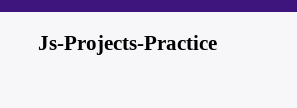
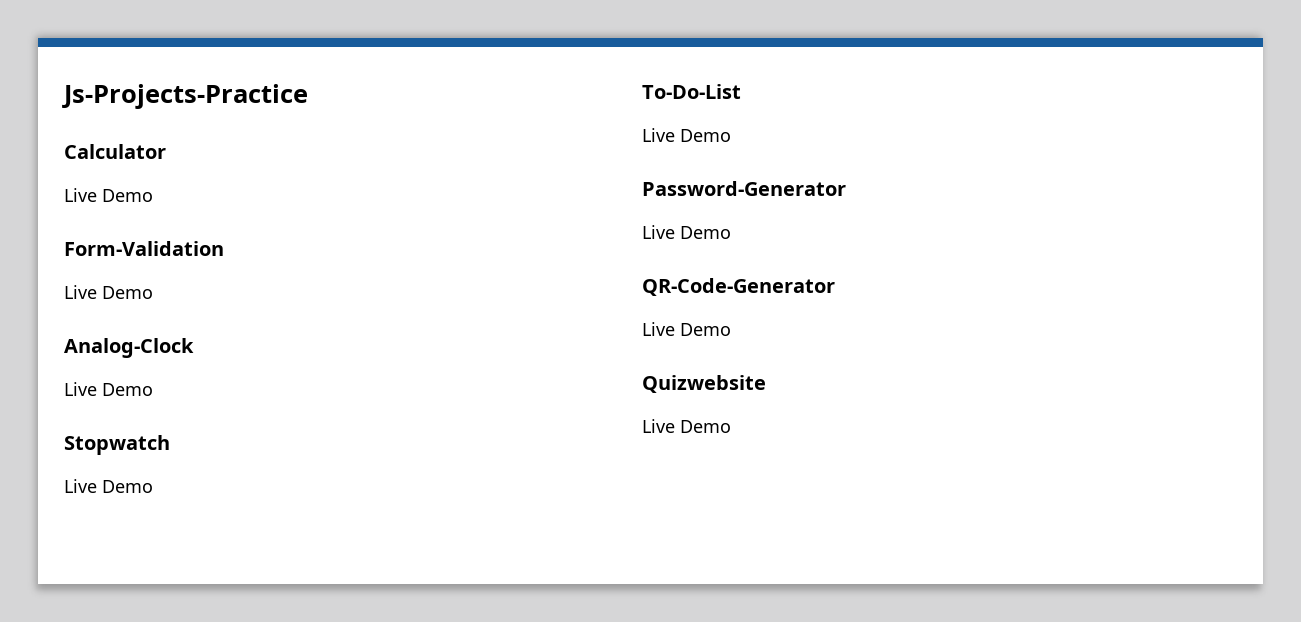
+ Calculator
+ Live Demo
+ Form-Validation
+ Live Demo
+ Analog-Clock
+ Live Demo
+ Stopwatch
+ Live Demo
+ To-Do-List
+ Live Demo
+ Password-Generator
+ Live Demo
+ QR-Code-Generator
+ Live Demo
+ Quizwebsite
+ Live Demo

